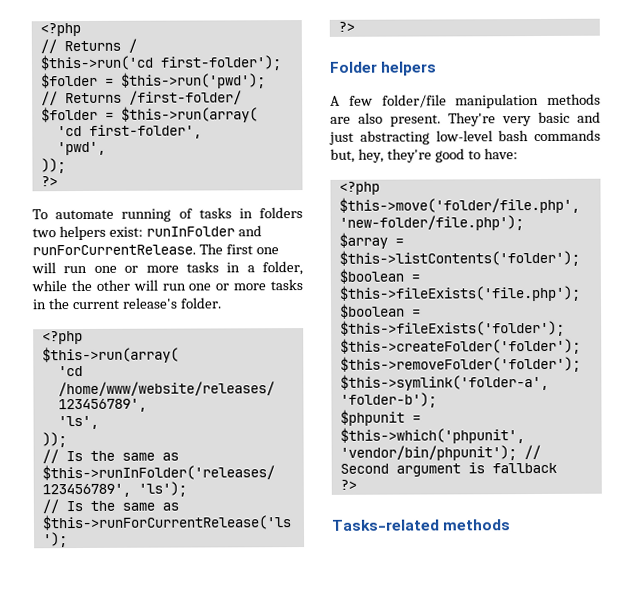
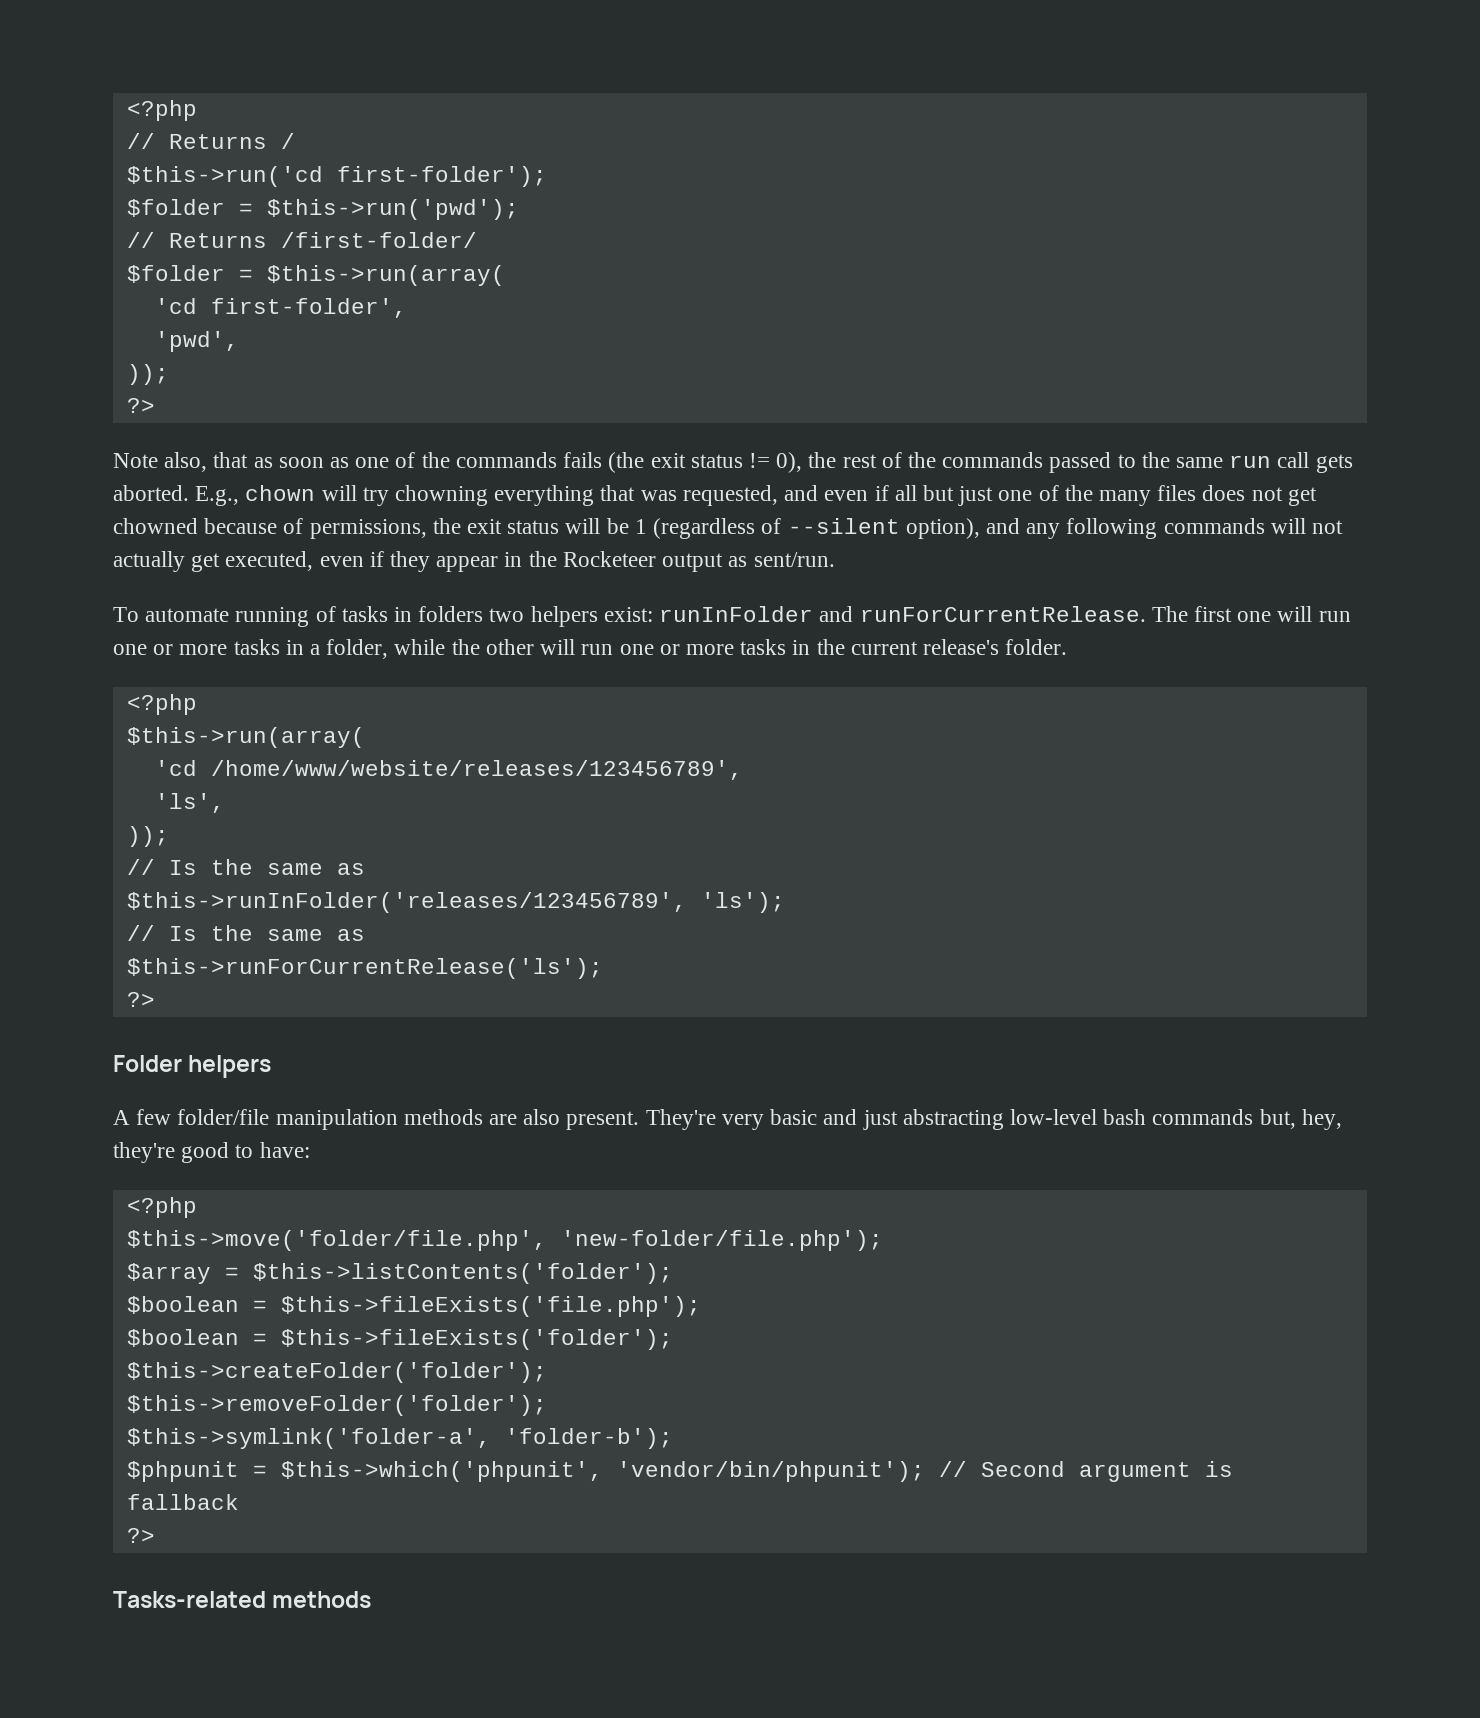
+ Note also, that as soon as one of the commands fails (the exit status != 0), the rest of the commands passed to the same run call gets aborted. E.g., chown will try chowning everything that was requested, and even if all but just one of the many files does not get chowned because of permissions, the exit status will be 1 (regardless of --silent option), and any following commands will not actually get executed, even if they appear in the Rocketeer output as sent/run.

